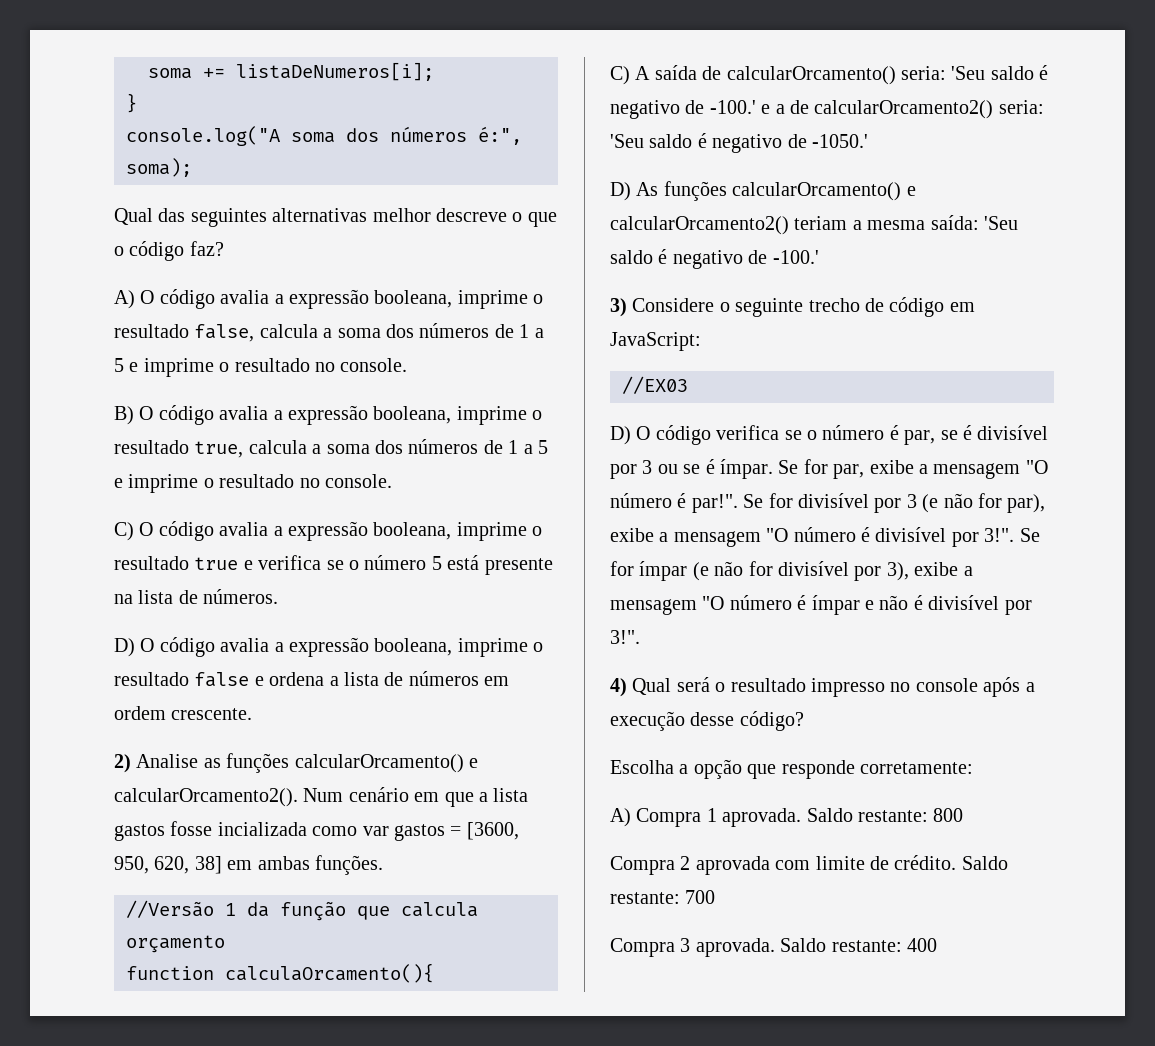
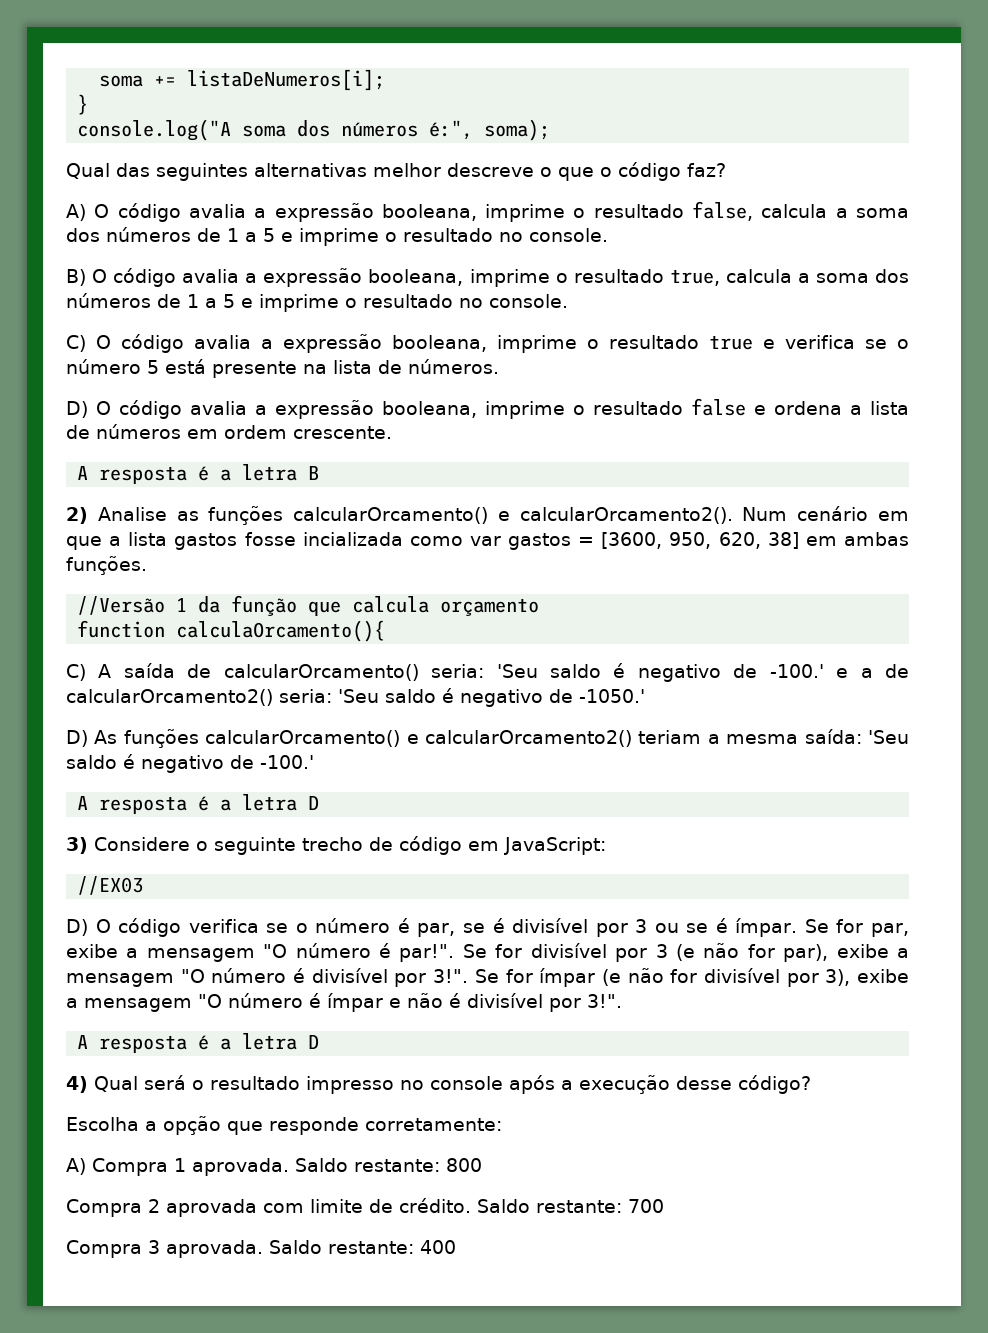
+ A resposta é a letra B
  D) As funções calcularOrcamento() e calcularOrcamento2() teriam a mesma saída: 'Seu saldo é negativo de -100.'
+ A resposta é a letra D
  Se for ímpar (e não for divisível por 3), exibe a mensagem "O número é ímpar e não é divisível por 3!".
+ A resposta é a letra D

